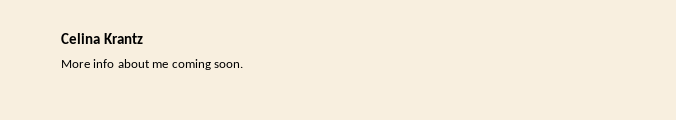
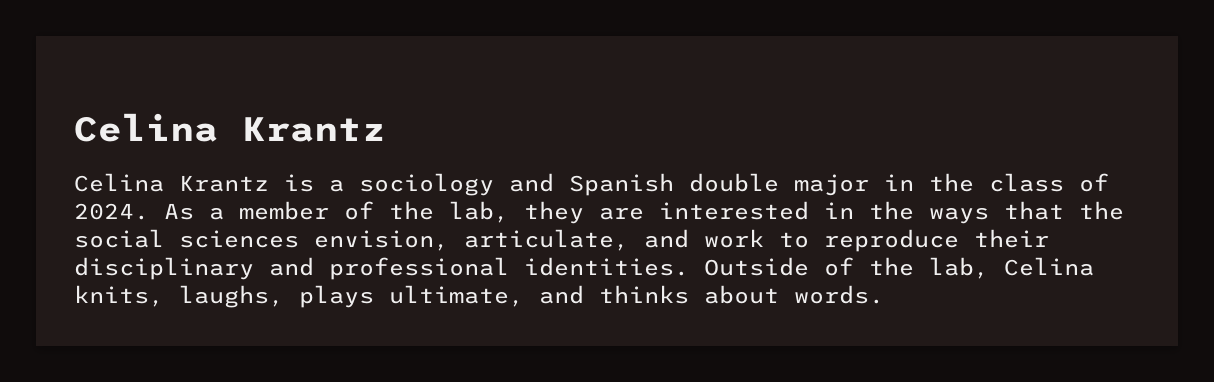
- More info about me coming soon.
+ Celina Krantz is a sociology and Spanish double major in the class of 2024. As a member of the lab, they are interested in the ways that the social sciences envision, articulate, and work to reproduce their disciplinary and professional identities. Outside of the lab, Celina knits, laughs, plays ultimate, and thinks about words.

